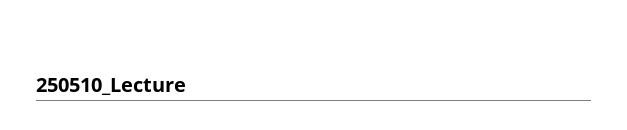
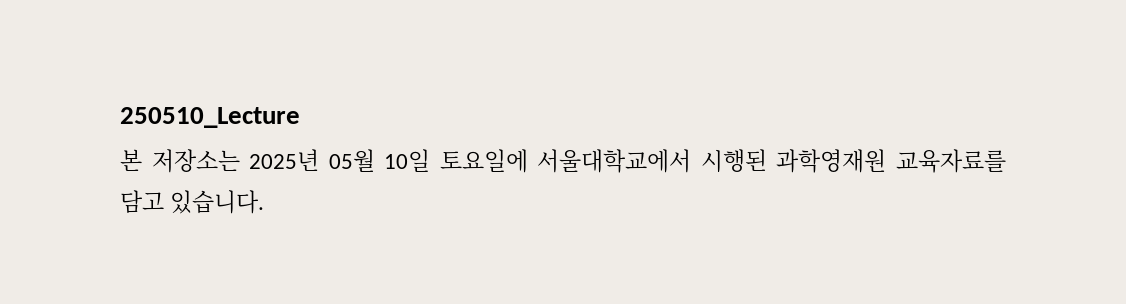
+ 본 저장소는 2025년 05월 10일 토요일에 서울대학교에서 시행된 과학영재원 교육자료를 담고 있습니다.

